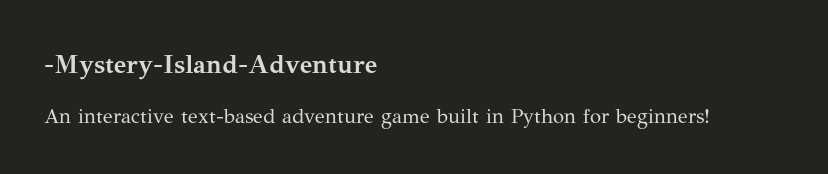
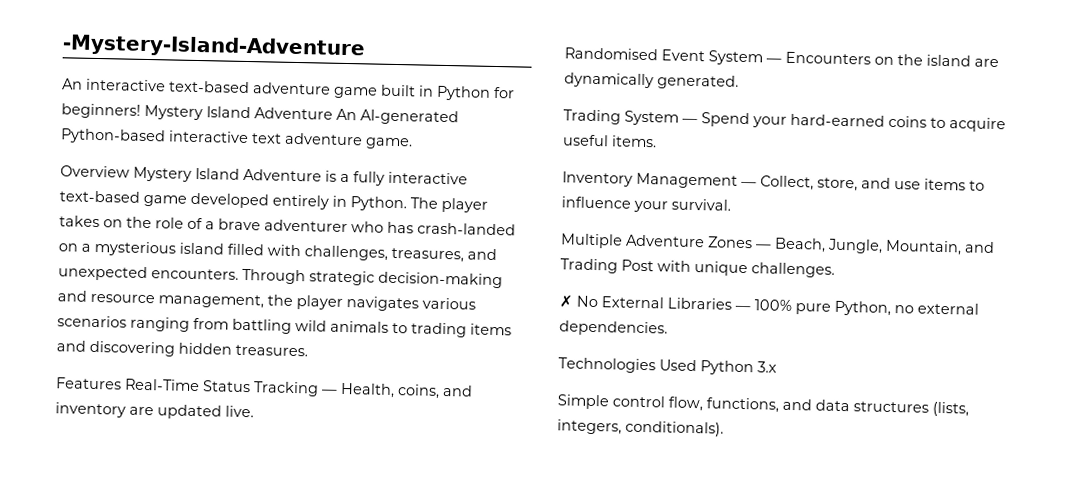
+ Mystery Island Adventure An AI-generated Python-based interactive text adventure game.
+ Overview Mystery Island Adventure is a fully interactive text-based game developed entirely in Python. The player takes on the role of a brave adventurer who has crash-landed on a mysterious island filled with challenges, treasures, and unexpected encounters. Through strategic decision-making and resource management, the player navigates various scenarios ranging from battling wild animals to trading items and discovering hidden treasures.
+ Features Real-Time Status Tracking — Health, coins, and inventory are updated live.
+ Randomised Event System — Encounters on the island are dynamically generated.
+ Trading System — Spend your hard-earned coins to acquire useful items.
+ Inventory Management — Collect, store, and use items to influence your survival.
+ Multiple Adventure Zones — Beach, Jungle, Mountain, and Trading Post with unique challenges.
+ ✗ No External Libraries — 100% pure Python, no external dependencies.
+ Technologies Used Python 3.x
+ Simple control flow, functions, and data structures (lists, integers, conditionals).

